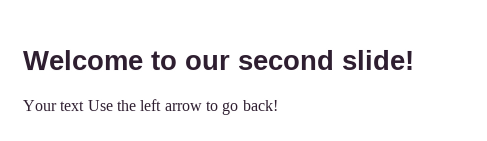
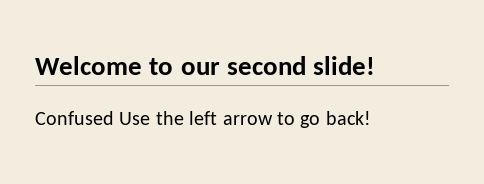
- Your text Use the left arrow to go back!
+ Confused Use the left arrow to go back!

